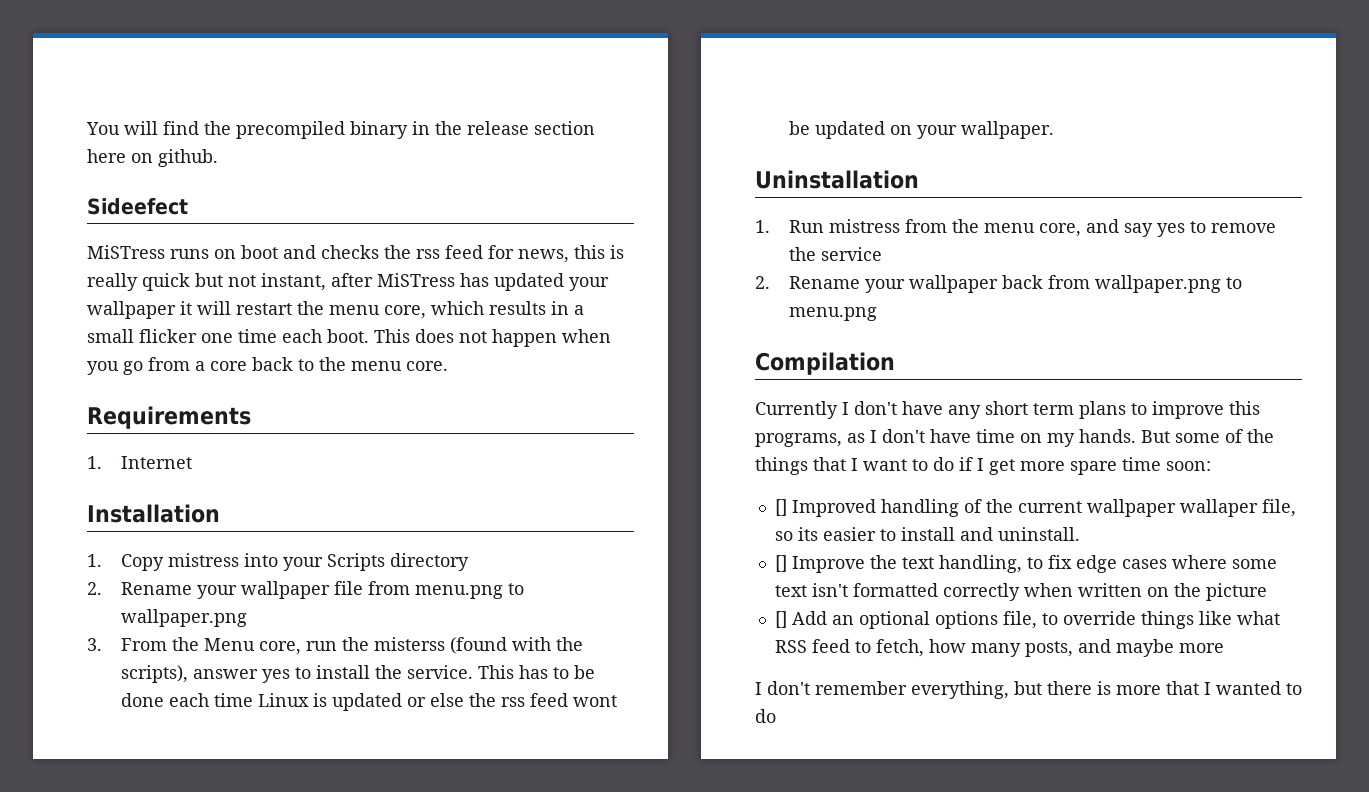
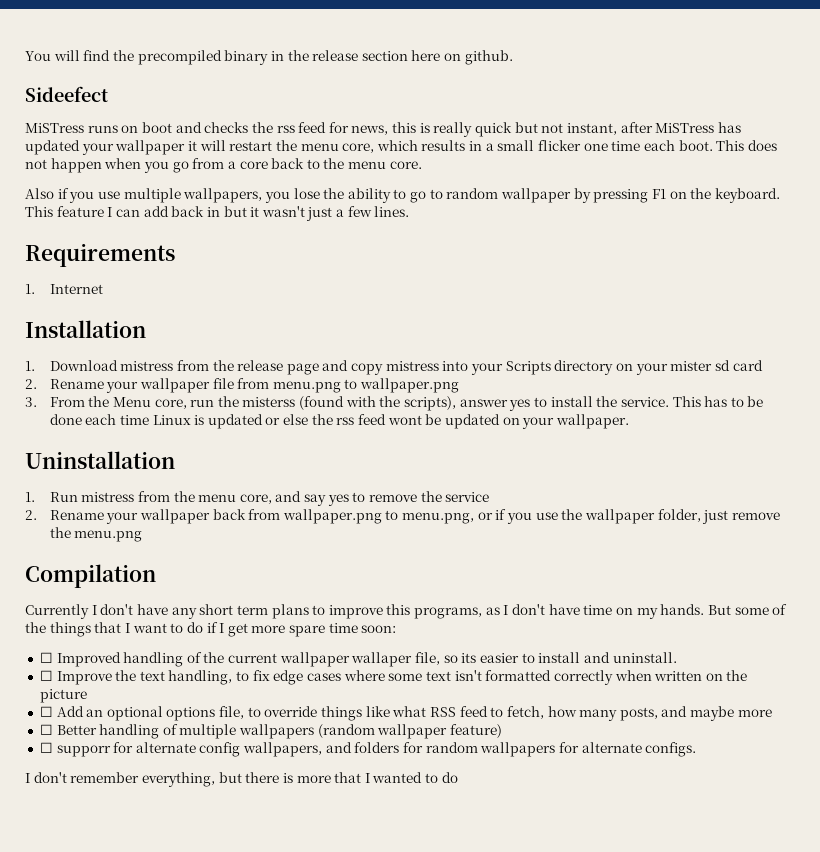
+ Also if you use multiple wallpapers, you lose the ability to go to random wallpaper by pressing F1 on the keyboard. This feature I can add back in but it wasn't just a few lines.
- 1. Copy mistress into your Scripts directory
+ 1. Download mistress from the release page and copy mistress into your Scripts directory on your mister sd card
- 2. Rename your wallpaper back from wallpaper.png to menu.png
+ 2. Rename your wallpaper back from wallpaper.png to menu.png, or if you use the wallpaper folder, just remove the menu.png
- [] Improved handling of the current wallpaper wallaper file, so its easier to install and uninstall.
+ ☐ Improved handling of the current wallpaper wallaper file, so its easier to install and uninstall.
- [] Improve the text handling, to fix edge cases where some text isn't formatted correctly when written on the picture
+ ☐ Improve the text handling, to fix edge cases where some text isn't formatted correctly when written on the picture
- [] Add an optional options file, to override things like what RSS feed to fetch, how many posts, and maybe more
+ ☐ Add an optional options file, to override things like what RSS feed to fetch, how many posts, and maybe more
+ ☐ Better handling of multiple wallpapers (random wallpaper feature)
+ ☐ supporr for alternate config wallpapers, and folders for random wallpapers for alternate configs.

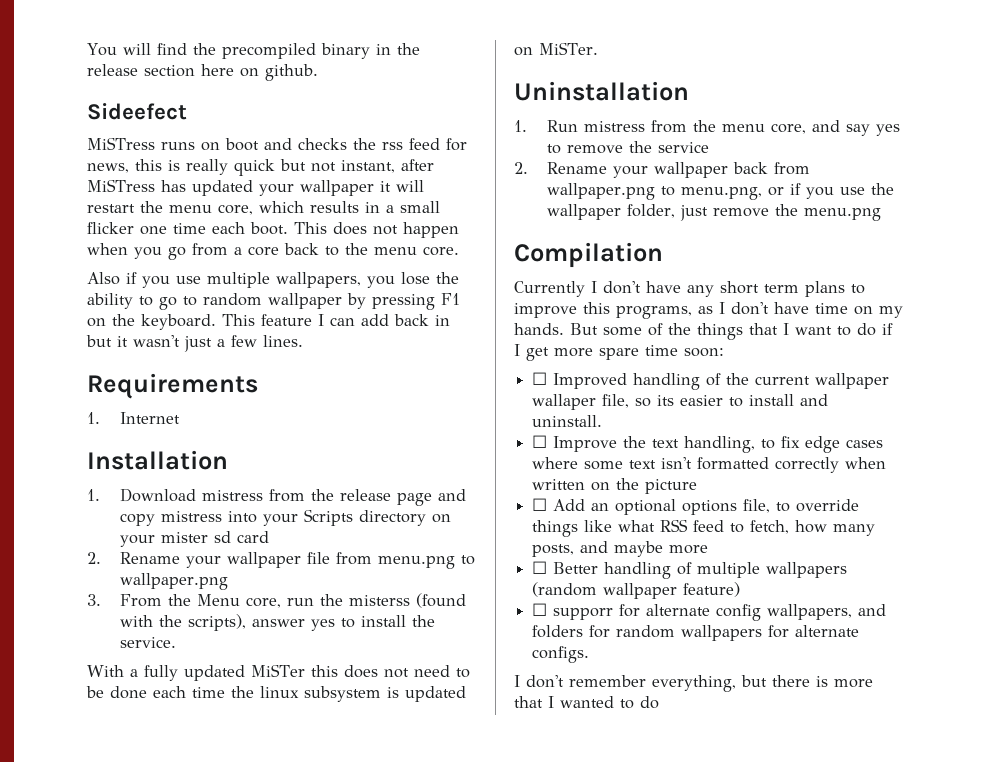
- 3. From the Menu core, run the misterss (found with the scripts), answer yes to install the service. This has to be done each time Linux is updated or else the rss feed wont be updated on your wallpaper.
+ 3. From the Menu core, run the misterss (found with the scripts), answer yes to install the service.
+ With a fully updated MiSTer this does not need to be done each time the linux subsystem is updated on MiSTer.

